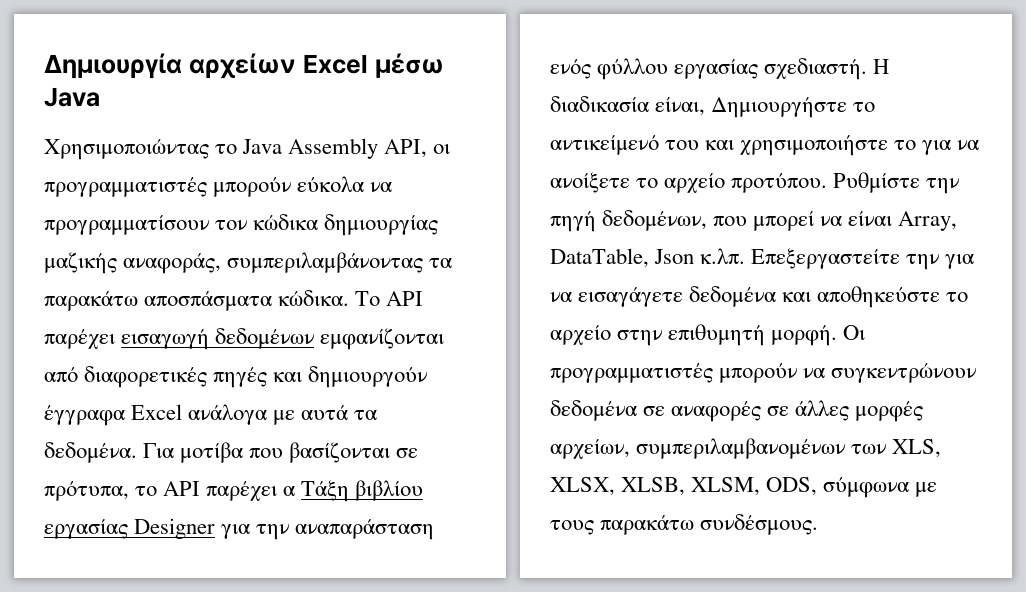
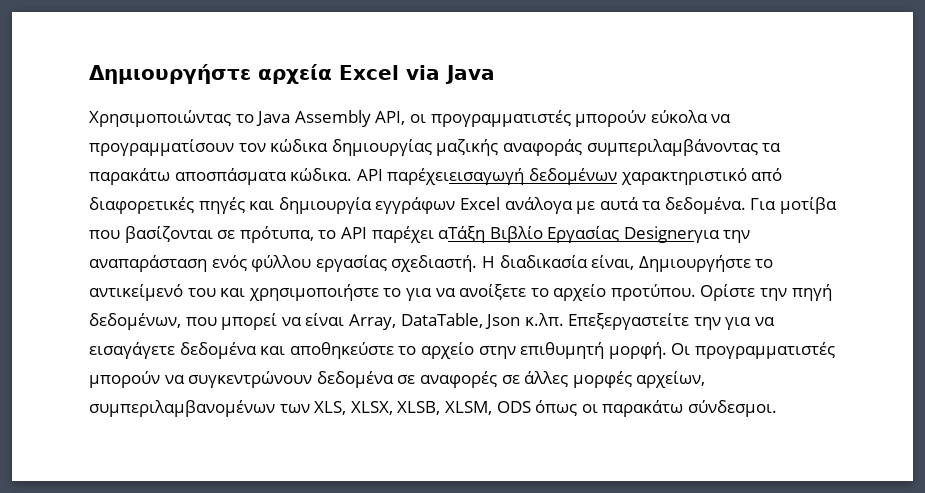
- Δημιουργία αρχείων Excel μέσω Java
+ Δημιουργήστε αρχεία Excel via Java
- Χρησιμοποιώντας το Java Assembly API, οι προγραμματιστές μπορούν εύκολα να προγραμματίσουν τον κώδικα δημιουργίας μαζικής αναφοράς, συμπεριλαμβάνοντας τα παρακάτω αποσπάσματα κώδικα.
+ Χρησιμοποιώντας το Java Assembly API, οι προγραμματιστές μπορούν εύκολα να προγραμματίσουν τον κώδικα δημιουργίας μαζικής αναφοράς συμπεριλαμβάνοντας τα παρακάτω αποσπάσματα κώδικα.
- Το API παρέχει εισαγωγή δεδομένων εμφανίζονται από διαφορετικές πηγές και δημιουργούν έγγραφα Excel ανάλογα με αυτά τα δεδομένα.
+ API παρέχειεισαγωγή δεδομένων χαρακτηριστικό από διαφορετικές πηγές και δημιουργία εγγράφων Excel ανάλογα με αυτά τα δεδομένα.
- Για μοτίβα που βασίζονται σε πρότυπα, το API παρέχει α Τάξη βιβλίου εργασίας Designer για την αναπαράσταση ενός φύλλου εργασίας σχεδιαστή.
+ Για μοτίβα που βασίζονται σε πρότυπα, το API παρέχει αΤάξη Βιβλίο Εργασίας Designerγια την αναπαράσταση ενός φύλλου εργασίας σχεδιαστή.
- Ρυθμίστε την πηγή δεδομένων, που μπορεί να είναι Array, DataTable, Json κ.λπ. Επεξεργαστείτε την για να εισαγάγετε δεδομένα και αποθηκεύστε το αρχείο στην επιθυμητή μορφή.
+ Ορίστε την πηγή δεδομένων, που μπορεί να είναι Array, DataTable, Json κ.λπ. Επεξεργαστείτε την για να εισαγάγετε δεδομένα και αποθηκεύστε το αρχείο στην επιθυμητή μορφή.
- Οι προγραμματιστές μπορούν να συγκεντρώνουν δεδομένα σε αναφορές σε άλλες μορφές αρχείων, συμπεριλαμβανομένων των XLS, XLSX, XLSB, XLSM, ODS, σύμφωνα με τους παρακάτω συνδέσμους.
+ Οι προγραμματιστές μπορούν να συγκεντρώνουν δεδομένα σε αναφορές σε άλλες μορφές αρχείων, συμπεριλαμβανομένων των XLS, XLSX, XLSB, XLSM, ODS όπως οι παρακάτω σύνδεσμοι.

